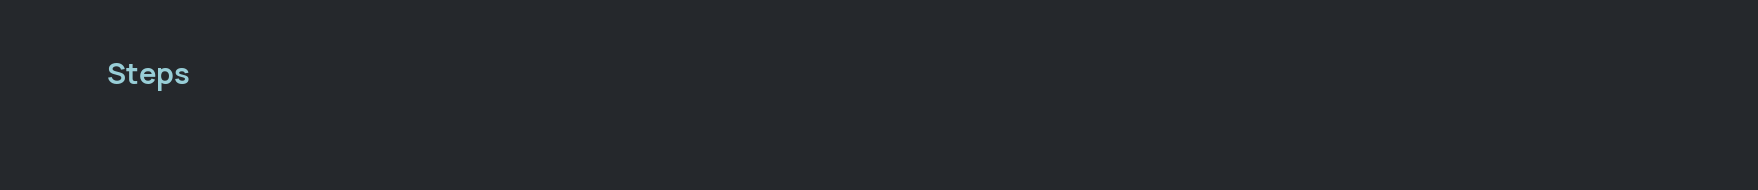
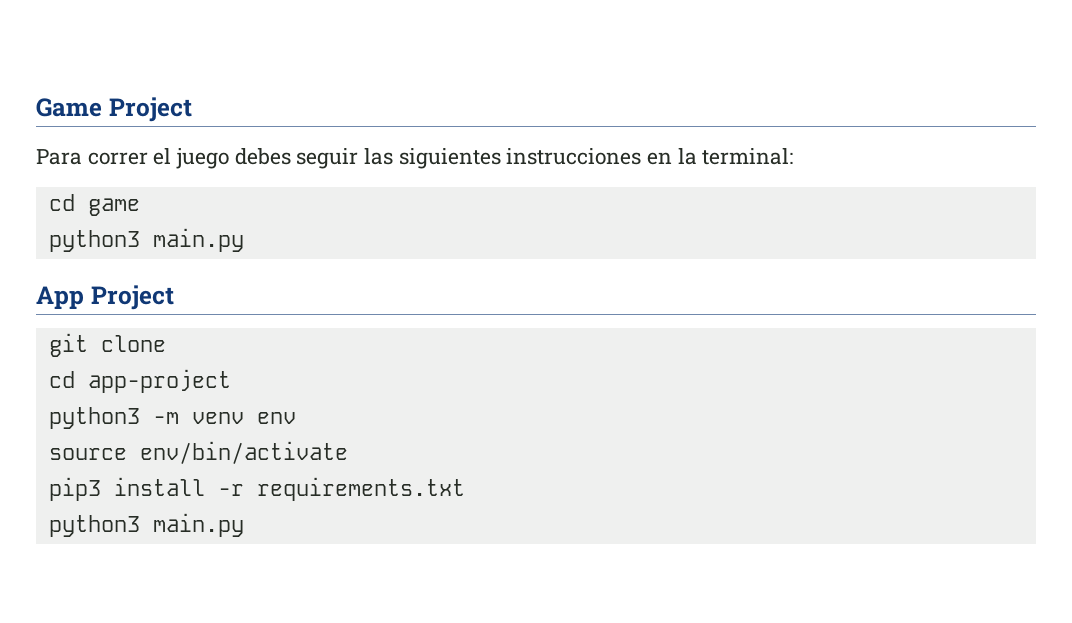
- Steps
+ Game Project
+ Para correr el juego debes seguir las siguientes instrucciones en la terminal:
+ cd game
+ python3 main.py
+ App Project
+ git clone
+ cd app-project
+ python3 -m venv env
+ source env/bin/activate
+ pip3 install -r requirements.txt
+ python3 main.py

